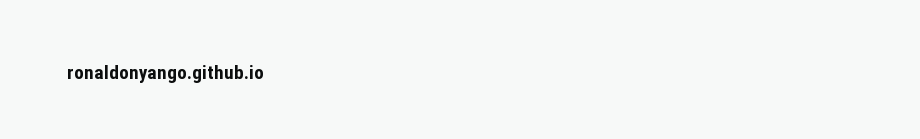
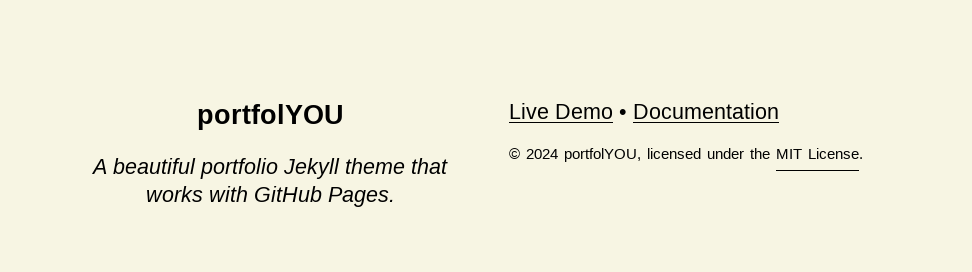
- ronaldonyango.github.io
+ portfolYOU
+ A beautiful portfolio Jekyll theme that works with GitHub Pages.
+ Live Demo • Documentation
+ © 2024 portfolYOU, licensed under the MIT License.

